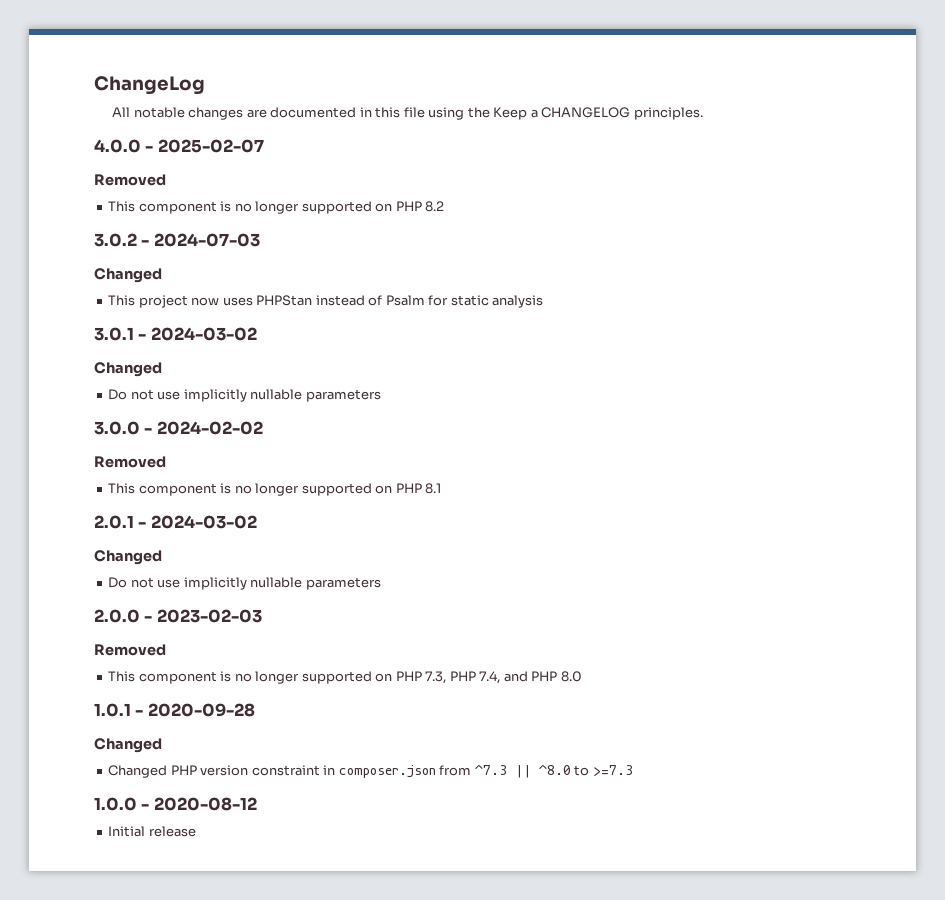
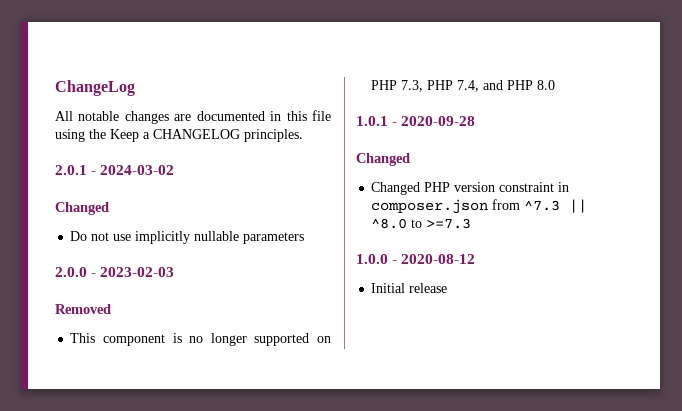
- 4.0.0 - 2025-02-07
- Removed
- This component is no longer supported on PHP 8.2
- 3.0.2 - 2024-07-03
- Changed
- This project now uses PHPStan instead of Psalm for static analysis
- 3.0.1 - 2024-03-02
- Changed
- Do not use implicitly nullable parameters
- 3.0.0 - 2024-02-02
- Removed
- This component is no longer supported on PHP 8.1

